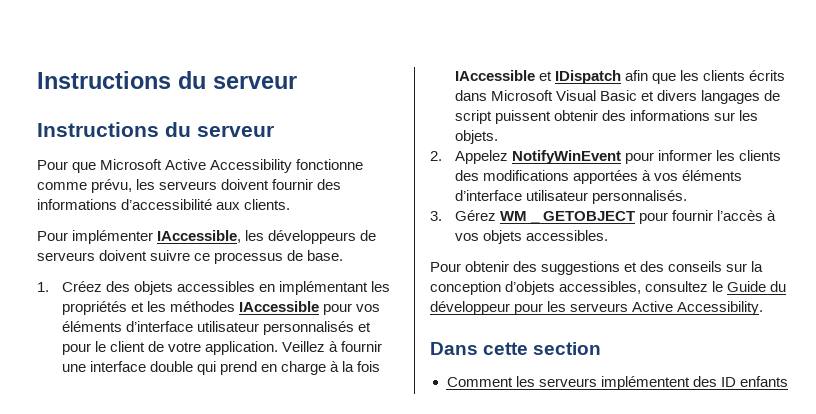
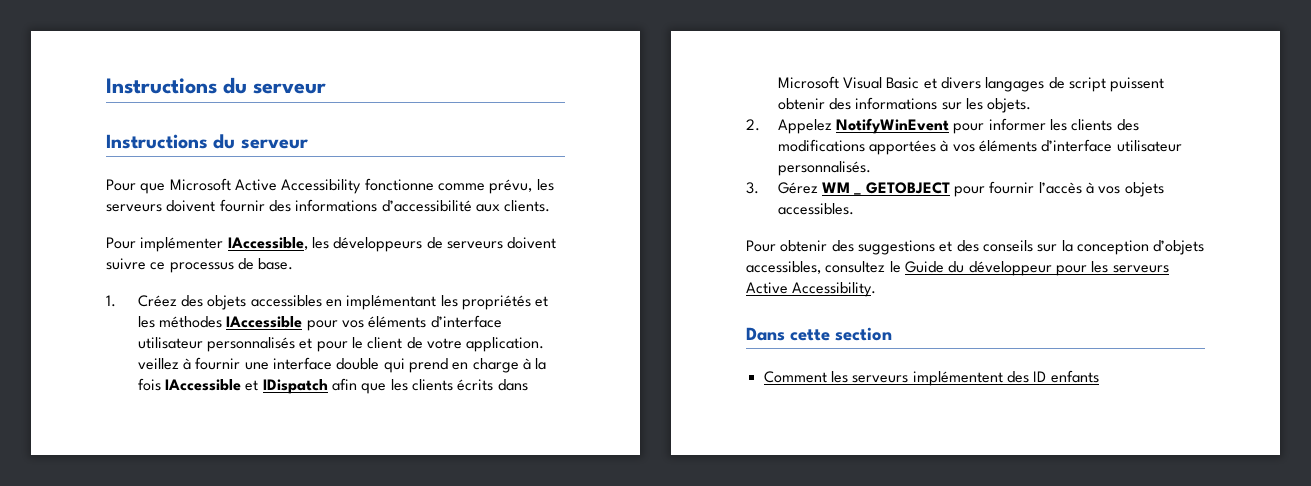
- 1. Créez des objets accessibles en implémentant les propriétés et les méthodes IAccessible pour vos éléments d’interface utilisateur personnalisés et pour le client de votre application. Veillez à fournir une interface double qui prend en charge à la fois IAccessible et IDispatch afin que les clients écrits dans Microsoft Visual Basic et divers langages de script puissent obtenir des informations sur les objets.
+ 1. Créez des objets accessibles en implémentant les propriétés et les méthodes IAccessible pour vos éléments d’interface utilisateur personnalisés et pour le client de votre application. veillez à fournir une interface double qui prend en charge à la fois IAccessible et IDispatch afin que les clients écrits dans Microsoft Visual Basic et divers langages de script puissent obtenir des informations sur les objets.

